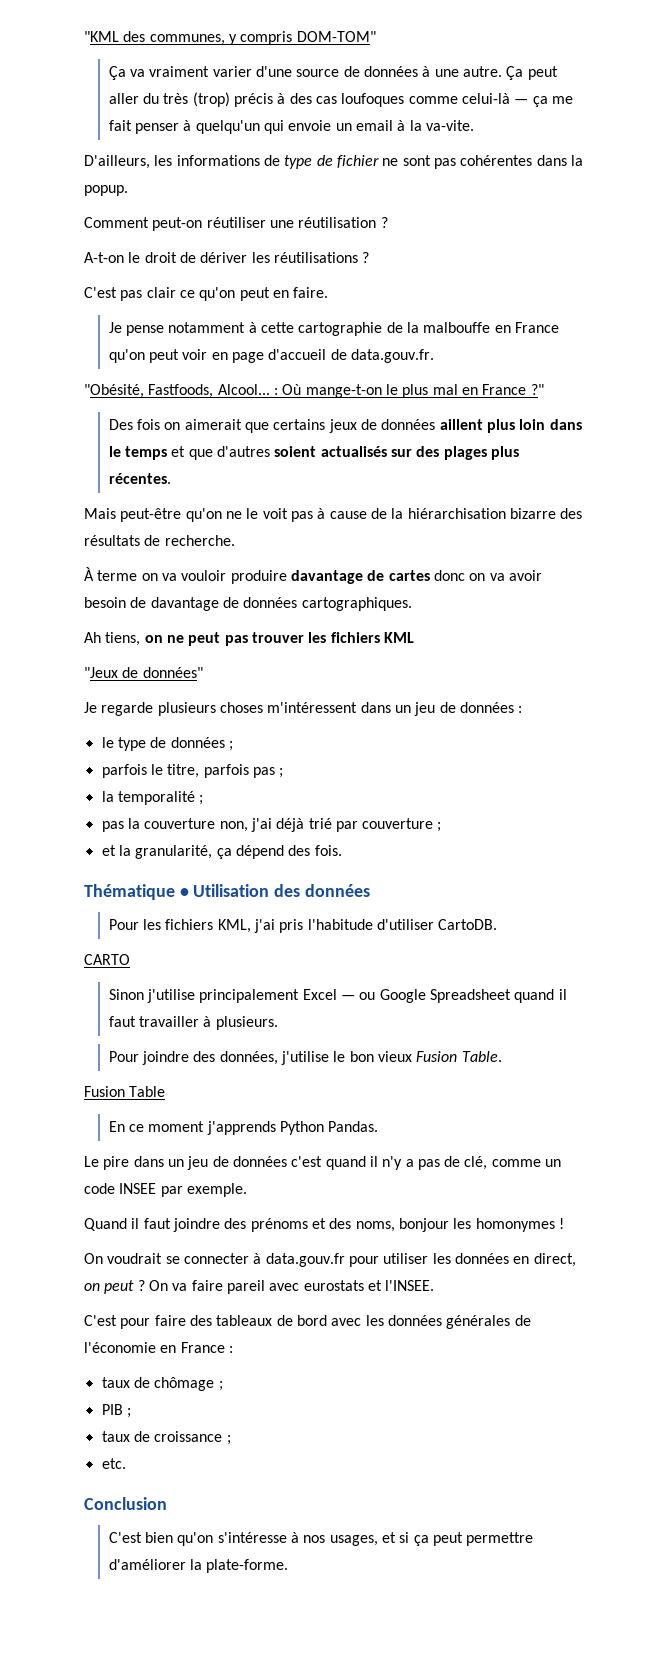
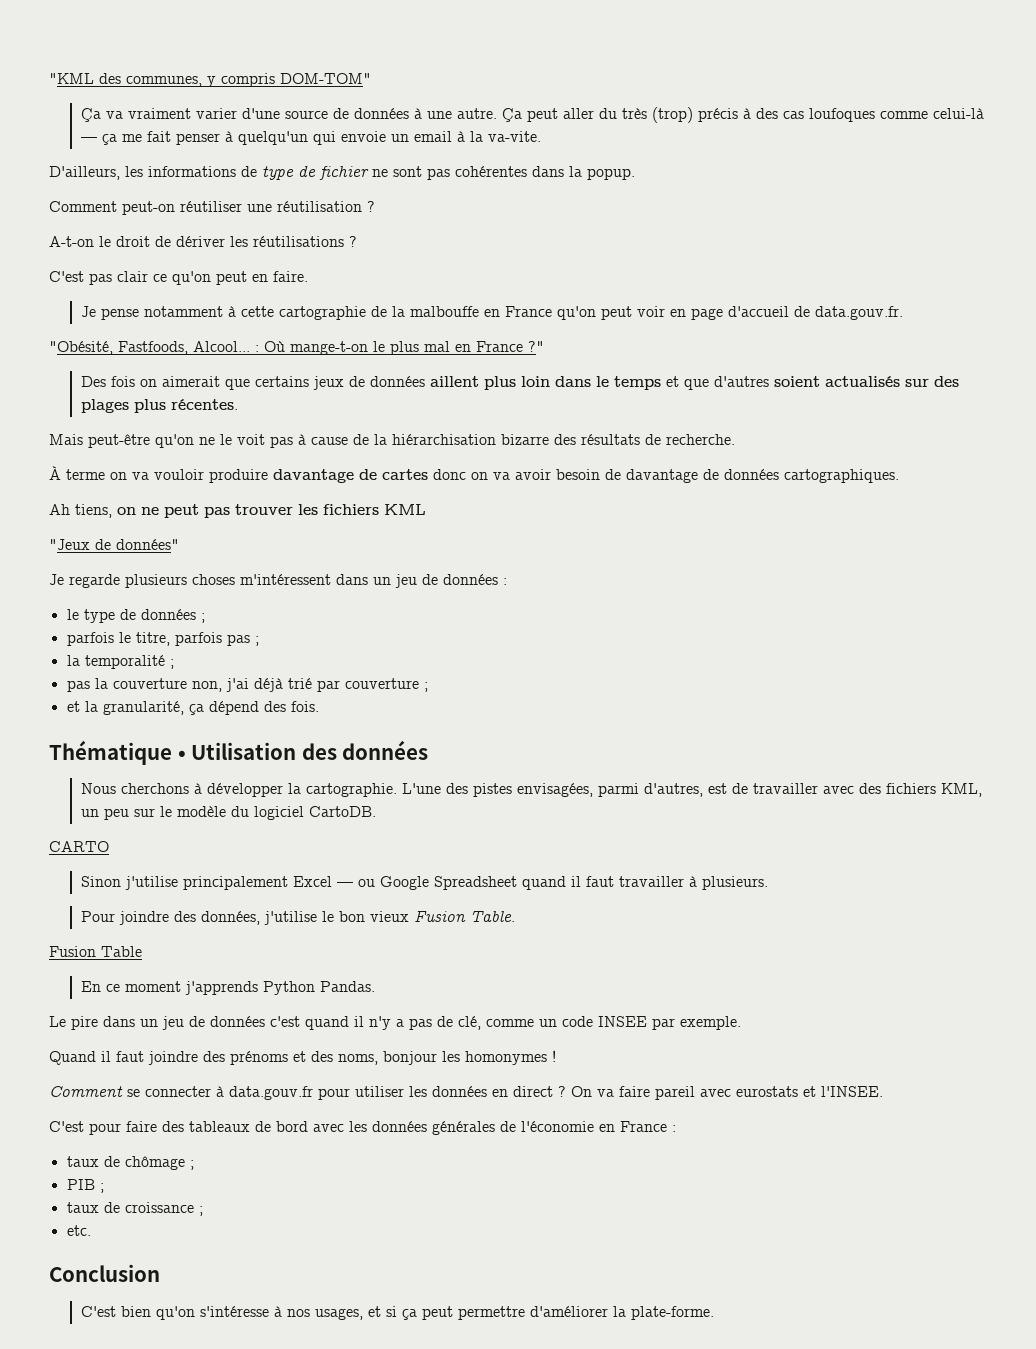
- Pour les fichiers KML, j'ai pris l'habitude d'utiliser CartoDB.
+ Nous cherchons à développer la cartographie. L'une des pistes envisagées, parmi d'autres, est de travailler avec des fichiers KML, un peu sur le modèle du logiciel CartoDB.
- On voudrait se connecter à data.gouv.fr pour utiliser les données en direct, on peut ?
+ Comment se connecter à data.gouv.fr pour utiliser les données en direct ?

